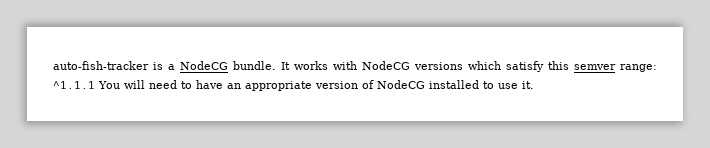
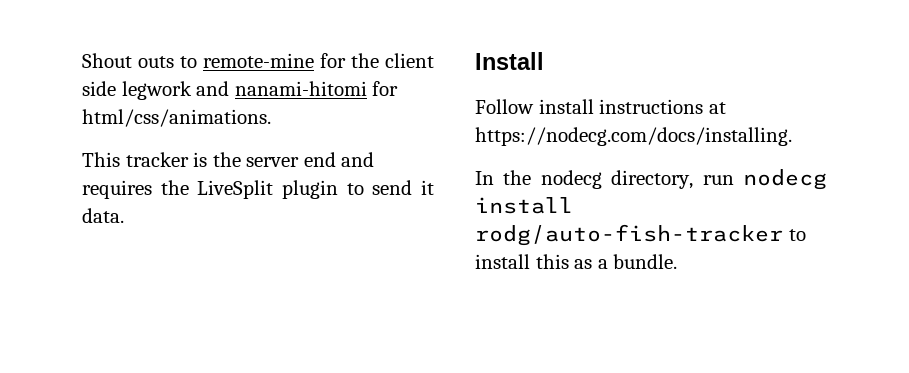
- auto-fish-tracker is a NodeCG bundle. It works with NodeCG versions which satisfy this semver range: ^1.1.1 You will need to have an appropriate version of NodeCG installed to use it.
+ Shout outs to remote-mine for the client side legwork and nanami-hitomi for html/css/animations.
+ This tracker is the server end and requires the LiveSplit plugin to send it data.
+ Install
+ Follow install instructions at https://nodecg.com/docs/installing.
+ In the nodecg directory, run nodecg install rodg/auto-fish-tracker to install this as a bundle.

